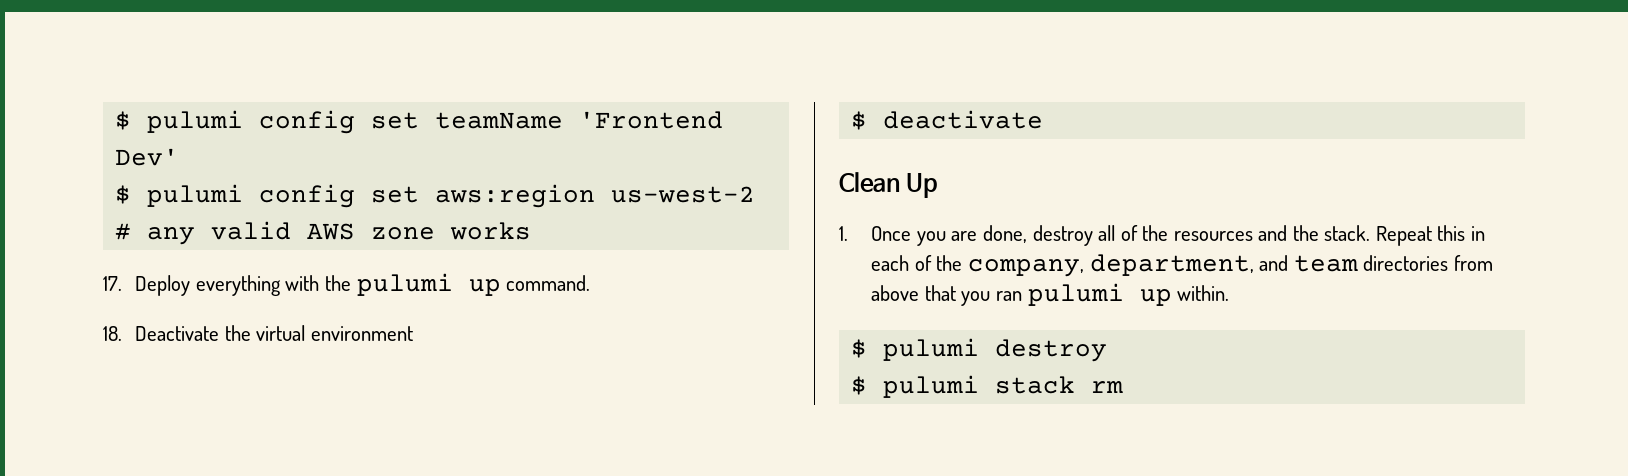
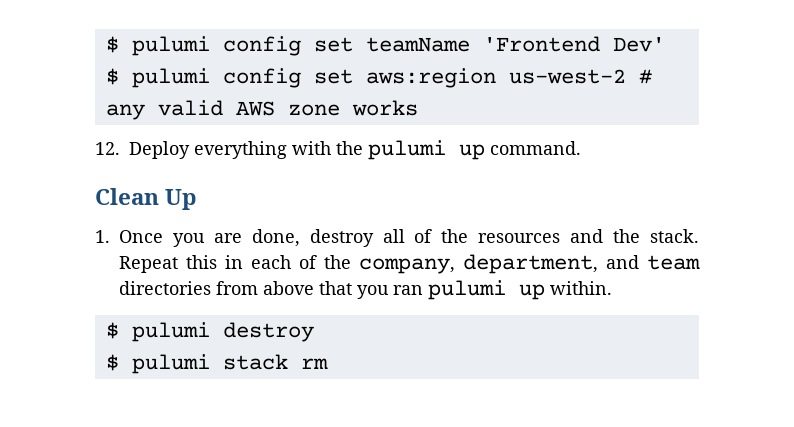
- 17. Deploy everything with the pulumi up command.
+ 12. Deploy everything with the pulumi up command.
- 18. Deactivate the virtual environment
- $ deactivate

